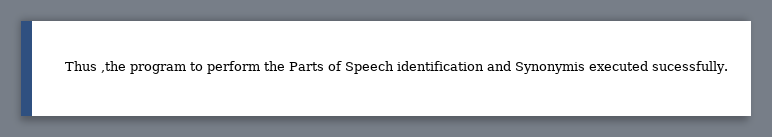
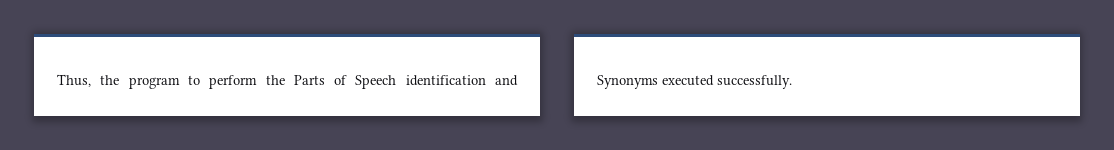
- Thus ,the program to perform the Parts of Speech identification and Synonymis executed sucessfully.
+ Thus, the program to perform the Parts of Speech identification and Synonyms executed successfully.

